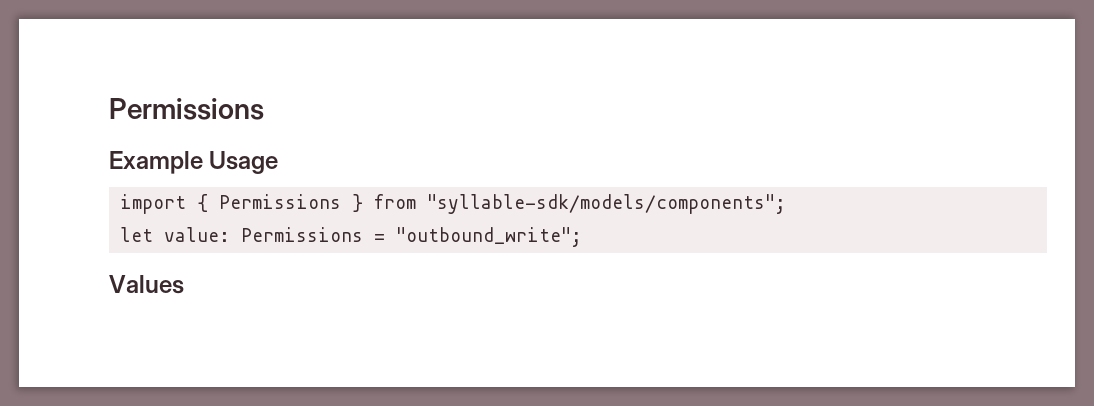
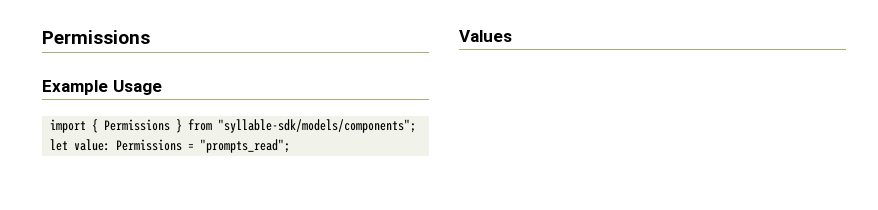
- let value: Permissions = "outbound_write";
+ let value: Permissions = "prompts_read";

